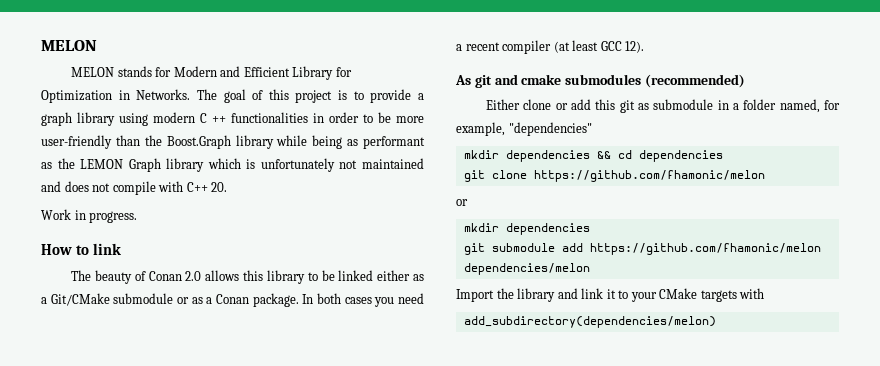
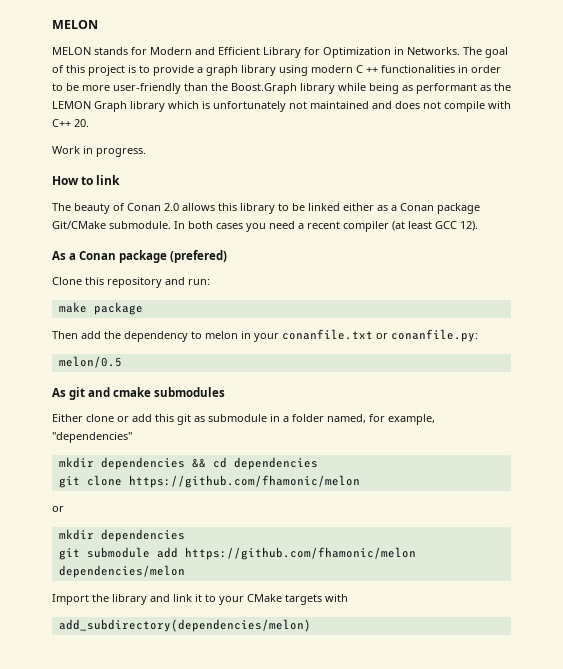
- The beauty of Conan 2.0 allows this library to be linked either as a Git/CMake submodule or as a Conan package.
+ The beauty of Conan 2.0 allows this library to be linked either as a Conan package Git/CMake submodule.
+ As a Conan package (prefered)
+ Clone this repository and run:
+ make package
+ Then add the dependency to melon in your conanfile.txt or conanfile.py:
+ melon/0.5
- As git and cmake submodules (recommended)
+ As git and cmake submodules

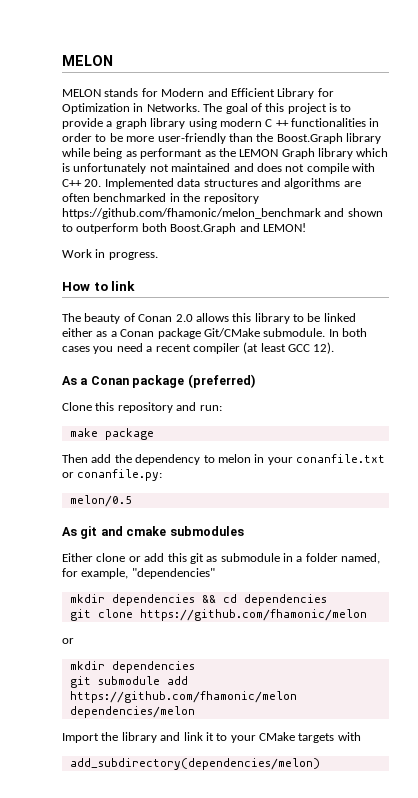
- The goal of this project is to provide a graph library using modern C ++ functionalities in order to be more user-friendly than the Boost.Graph library while being as performant as the LEMON Graph library which is unfortunately not maintained and does not compile with C++ 20.
+ The goal of this project is to provide a graph library using modern C ++ functionalities in order to be more user-friendly than the Boost.Graph library while being as performant as the LEMON Graph library which is unfortunately not maintained and does not compile with C++ 20. Implemented data structures and algorithms are often benchmarked in the repository https://github.com/fhamonic/melon_benchmark and shown to outperform both Boost.Graph and LEMON!
- As a Conan package (prefered)
+ As a Conan package (preferred)

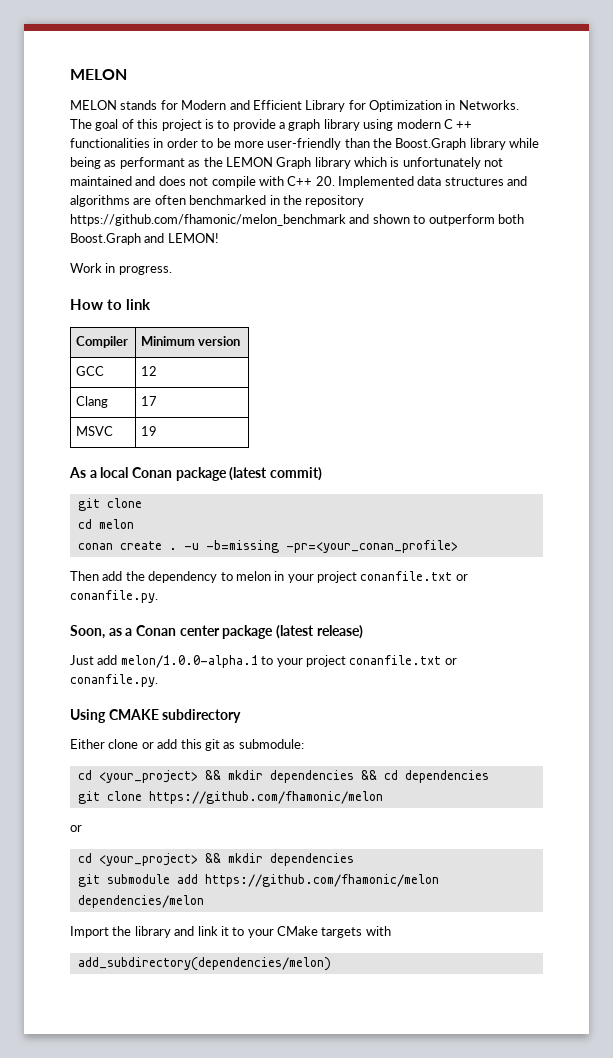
- The beauty of Conan 2.0 allows this library to be linked either as a Conan package Git/CMake submodule. In both cases you need a recent compiler (at least GCC 12).
+ Compiler | Minimum version
+ GCC | 12
+ Clang | 17
+ MSVC | 19
- As a Conan package (preferred)
- Clone this repository and run:
- make package
+ As a local Conan package (latest commit)
+ git clone
+ cd melon
+ conan create . -u -b=missing -pr=<your_conan_profile>
- Then add the dependency to melon in your conanfile.txt or conanfile.py:
- melon/0.5
- As git and cmake submodules
+ Then add the dependency to melon in your project conanfile.txt or conanfile.py.
+ Soon, as a Conan center package (latest release)
+ Just add melon/1.0.0-alpha.1 to your project conanfile.txt or conanfile.py.
+ Using CMAKE subdirectory
- Either clone or add this git as submodule in a folder named, for example, "dependencies"
- mkdir dependencies && cd dependencies
+ Either clone or add this git as submodule:
+ cd <your_project> && mkdir dependencies && cd dependencies
  git clone https://github.com/fhamonic/melon
  or
- mkdir dependencies
+ cd <your_project> && mkdir dependencies

